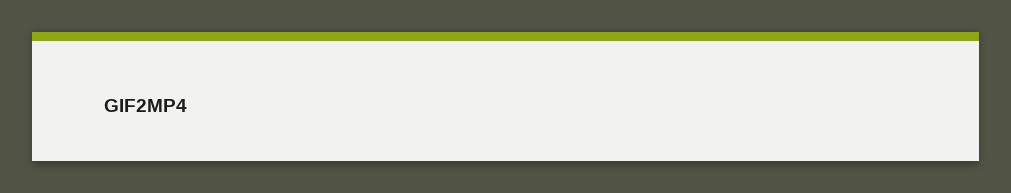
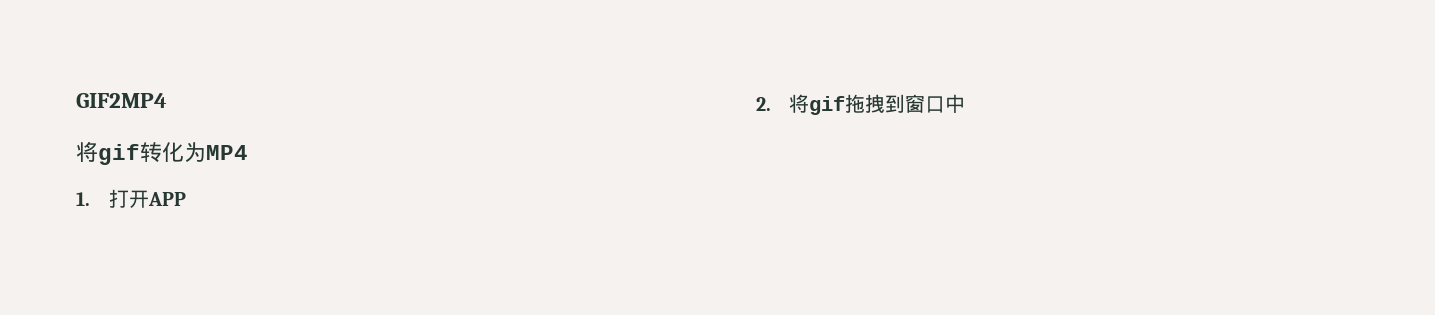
+ 将gif转化为MP4
+ 1.打开APP
+ 2.将gif拖拽到窗口中

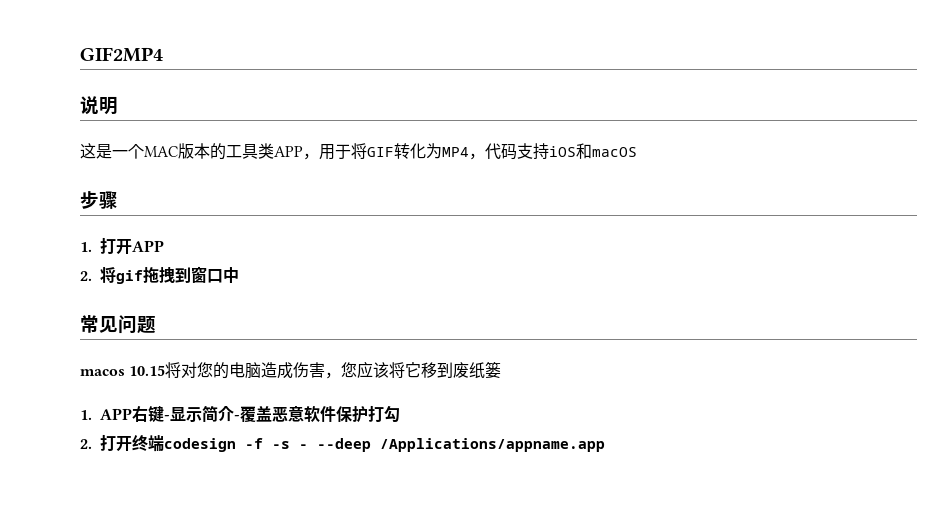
- 将gif转化为MP4
+ 说明
+ 这是一个MAC版本的工具类APP，用于将GIF转化为MP4，代码支持iOS和macOS
+ 步骤
+ 常见问题
+ macos 10.15将对您的电脑造成伤害，您应该将它移到废纸篓
+ 1. APP右键-显示简介-覆盖恶意软件保护打勾
+ 2.打开终端codesign -f -s - --deep /Applications/appname.app

